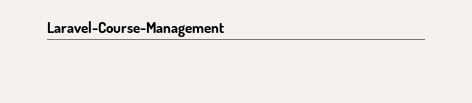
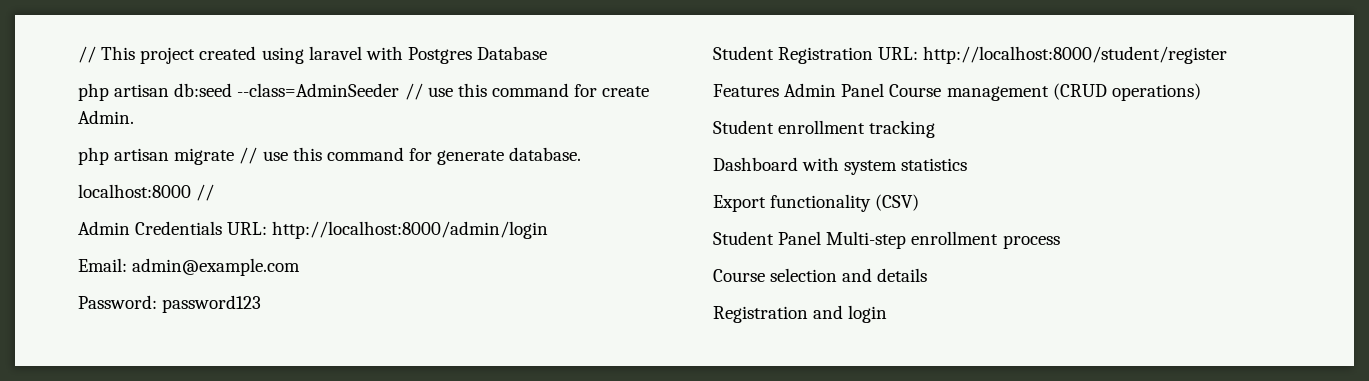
- Laravel-Course-Management
+ // This project created using laravel with Postgres Database
+ php artisan db:seed --class=AdminSeeder // use this command for create Admin.
+ php artisan migrate // use this command for generate database.
+ localhost:8000 //
+ Admin Credentials URL: http://localhost:8000/admin/login
+ Email: admin@example.com
+ Password: password123
+ Student Registration URL: http://localhost:8000/student/register
+ Features Admin Panel Course management (CRUD operations)
+ Student enrollment tracking
+ Dashboard with system statistics
+ Export functionality (CSV)
+ Student Panel Multi-step enrollment process
+ Course selection and details
+ Registration and login

